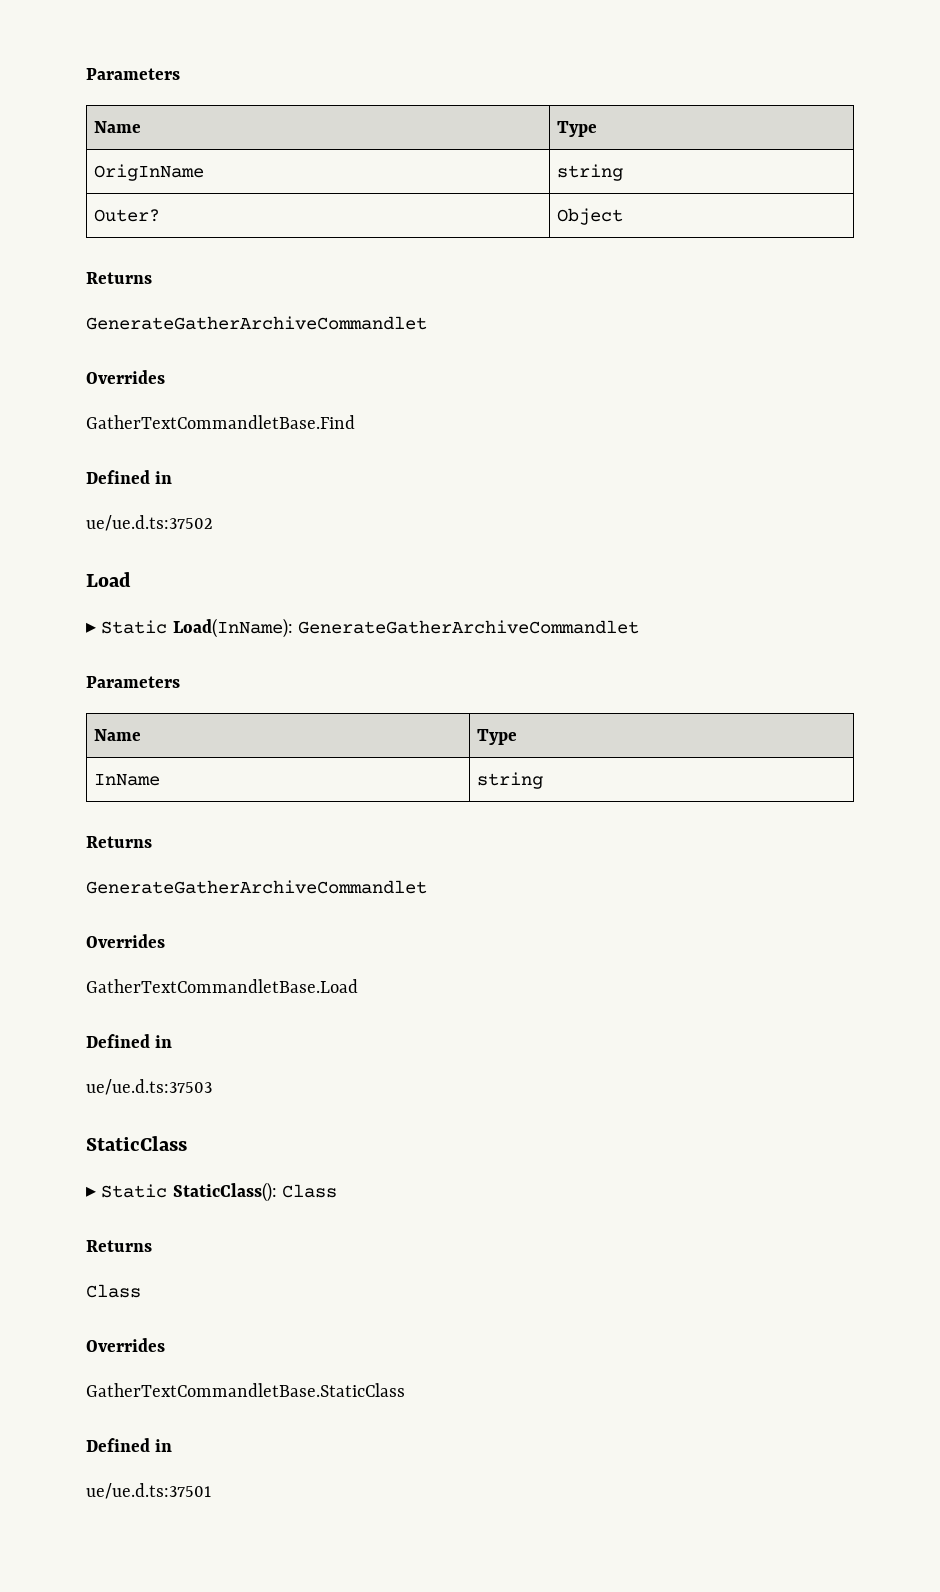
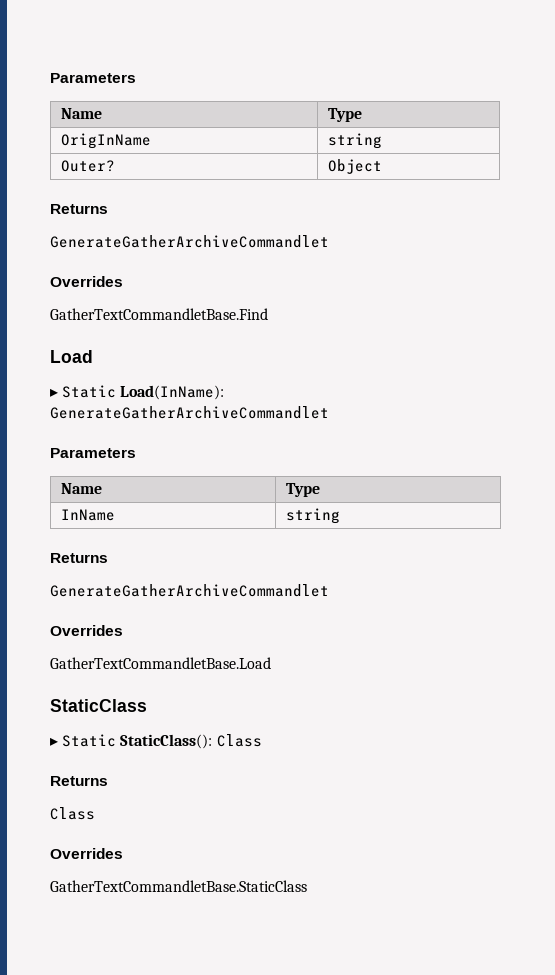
  GatherTextCommandletBase.Find
- Defined in
- ue/ue.d.ts:37502
  GatherTextCommandletBase.Load
- Defined in
- ue/ue.d.ts:37503
  GatherTextCommandletBase.StaticClass
- Defined in
- ue/ue.d.ts:37501

